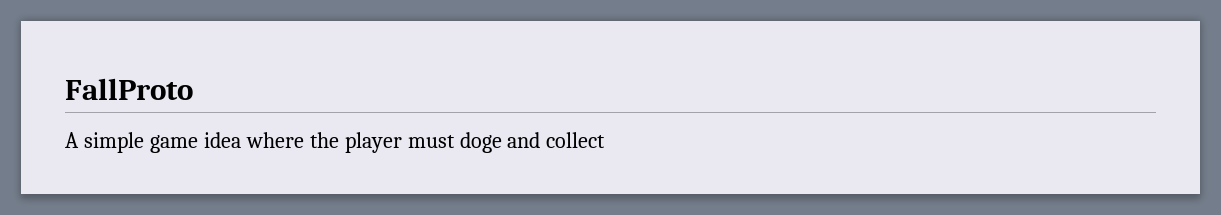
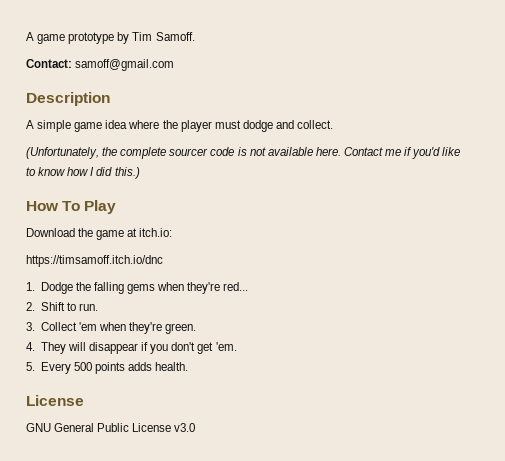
- FallProto
+ A game prototype by Tim Samoff.
+ Contact: samoff@gmail.com
+ Description
- A simple game idea where the player must doge and collect
+ A simple game idea where the player must dodge and collect.
+ (Unfortunately, the complete sourcer code is not available here. Contact me if you'd like to know how I did this.)
+ How To Play
+ Download the game at itch.io:
+ https://timsamoff.itch.io/dnc
+ 1. Dodge the falling gems when they're red...
+ 2. Shift to run.
+ 3. Collect 'em when they're green.
+ 4. They will disappear if you don't get 'em.
+ 5. Every 500 points adds health.
+ License
+ GNU General Public License v3.0

